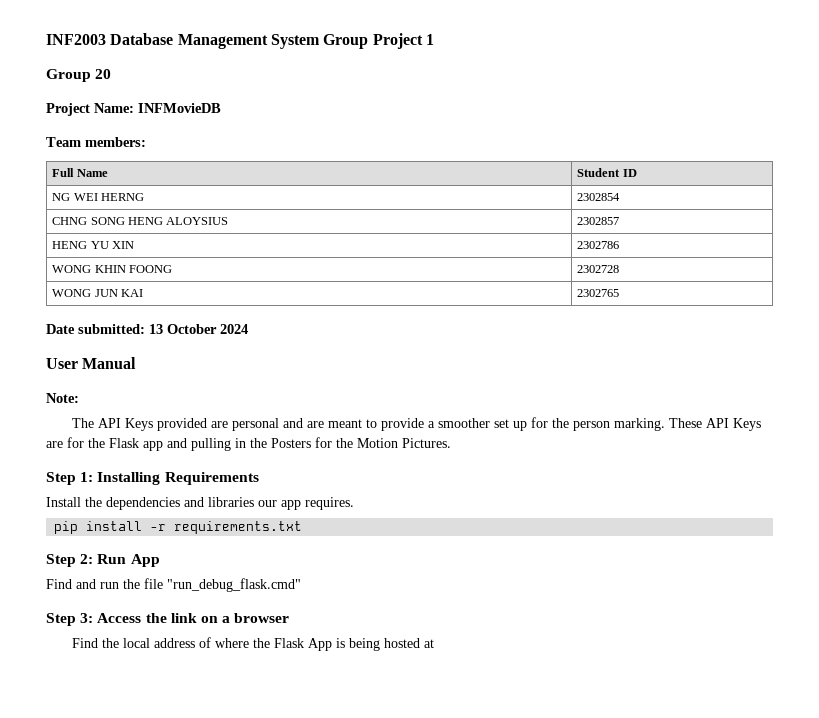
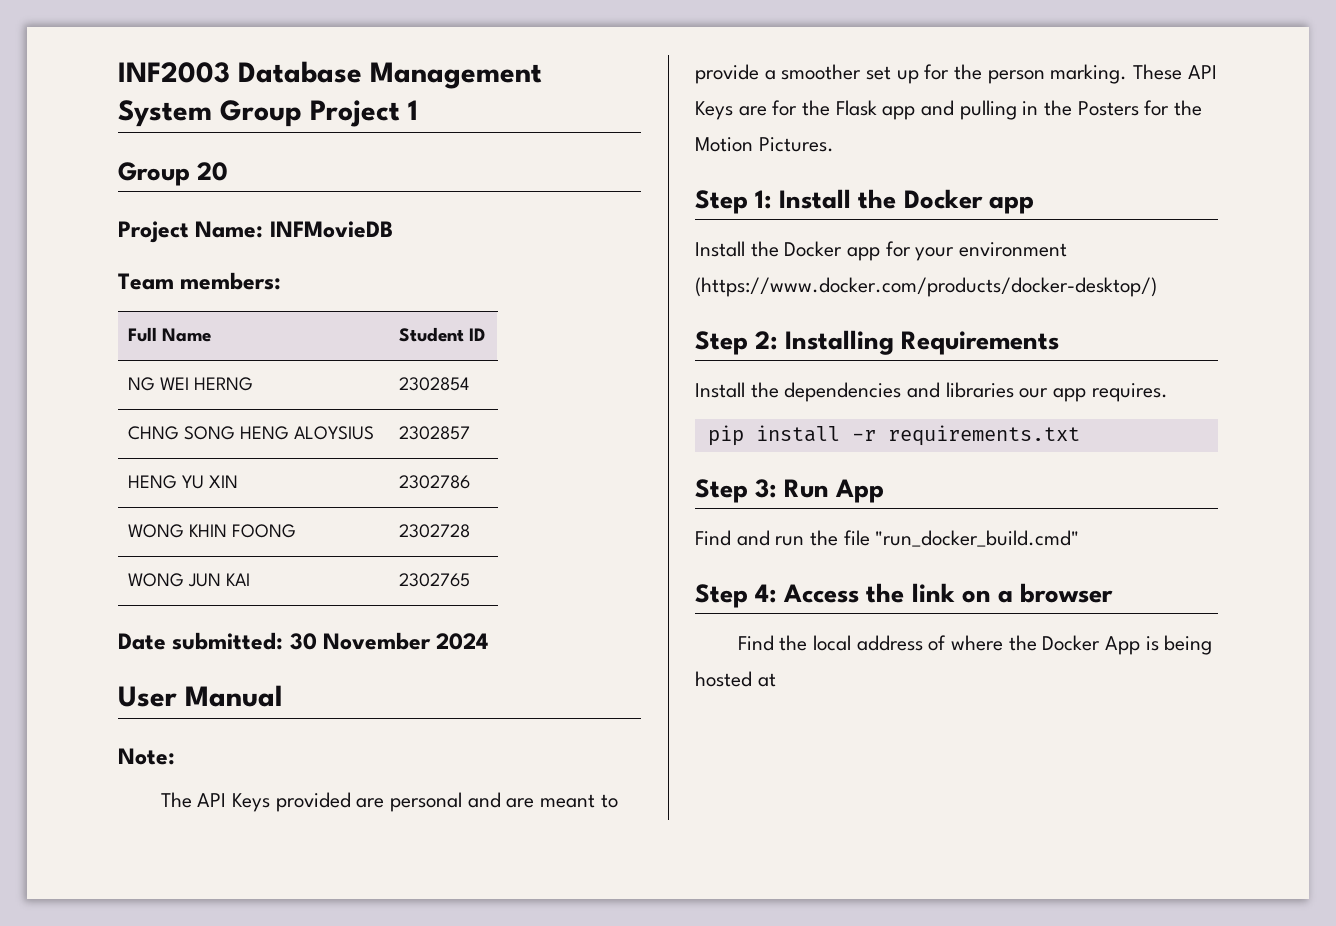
- Date submitted: 13 October 2024
+ Date submitted: 30 November 2024
- Step 1: Installing Requirements
+ Step 1: Install the Docker app
+ Install the Docker app for your environment (https://www.docker.com/products/docker-desktop/)
+ Step 2: Installing Requirements
- Step 2: Run App
+ Step 3: Run App
- Find and run the file "run_debug_flask.cmd"
- Step 3: Access the link on a browser
+ Find and run the file "run_docker_build.cmd"
+ Step 4: Access the link on a browser
- Find the local address of where the Flask App is being hosted at
+ Find the local address of where the Docker App is being hosted at

